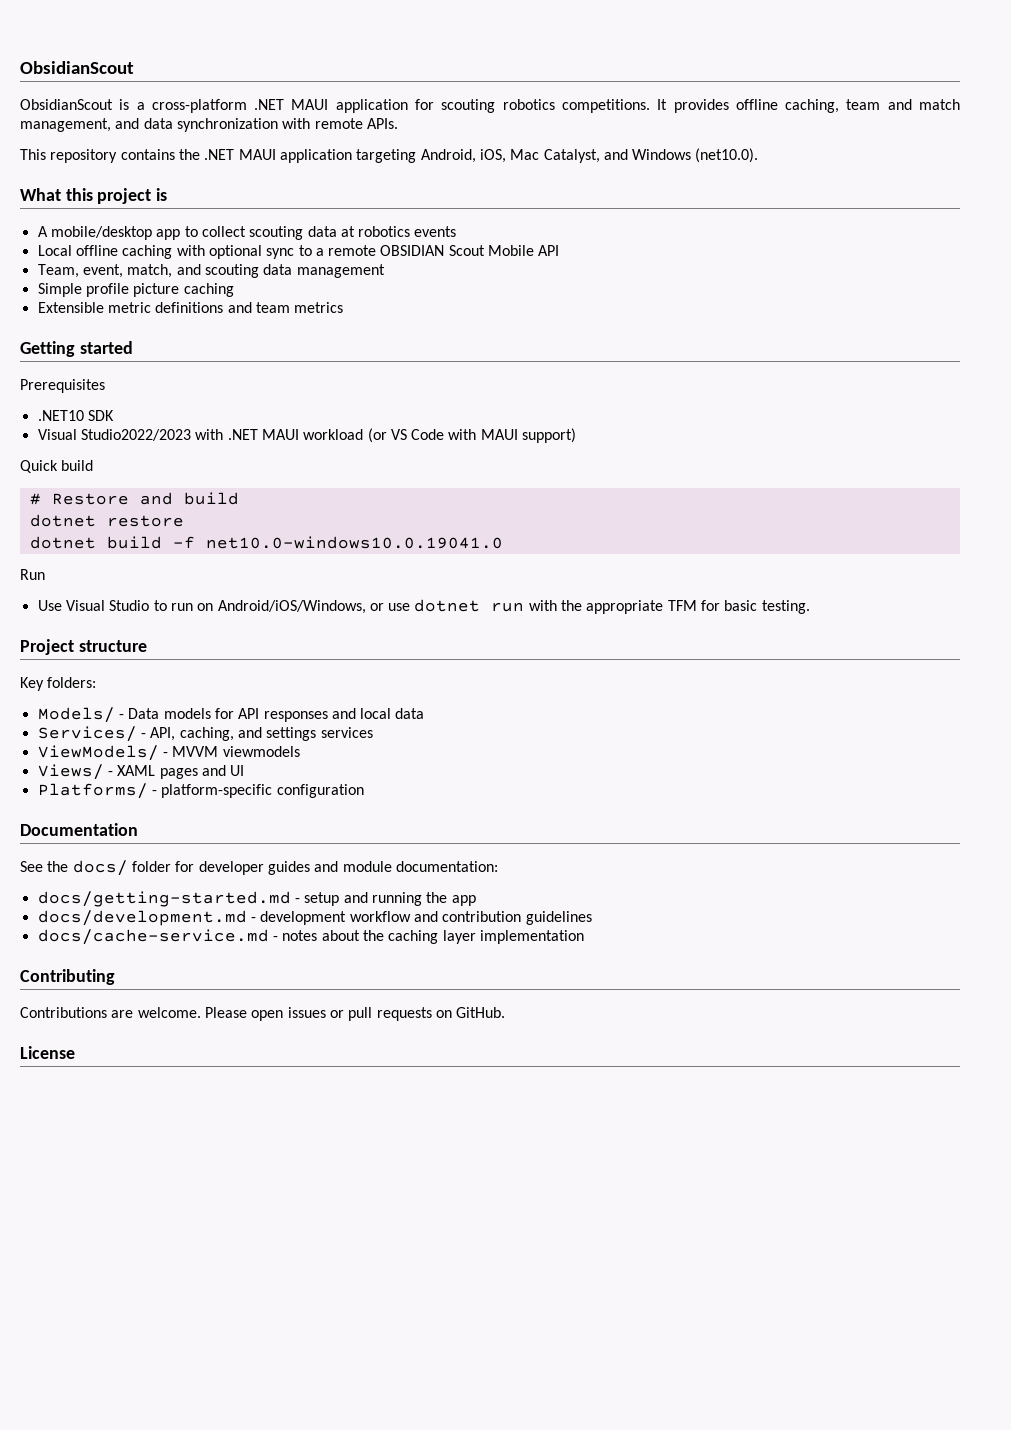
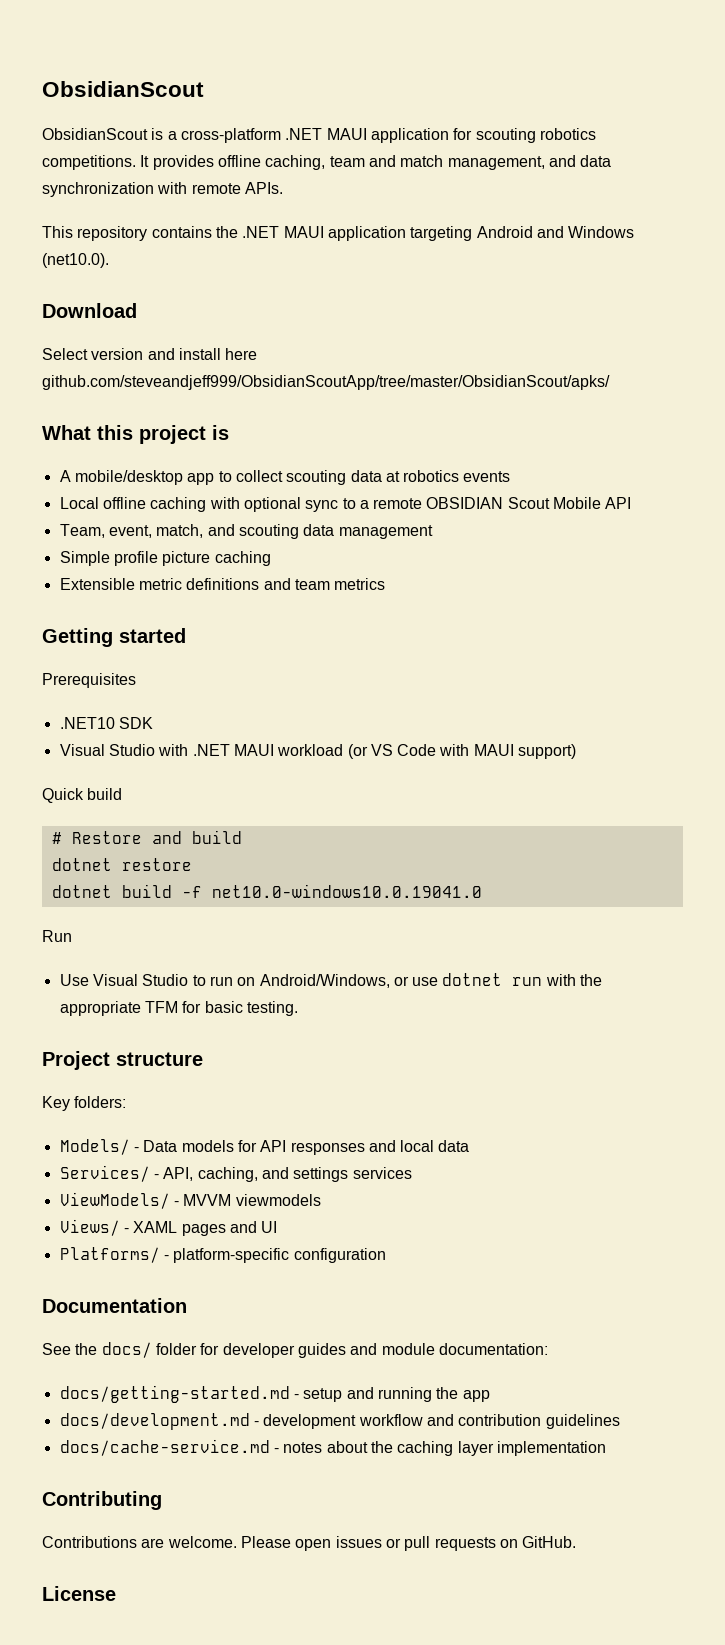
- This repository contains the .NET MAUI application targeting Android, iOS, Mac Catalyst, and Windows (net10.0).
+ This repository contains the .NET MAUI application targeting Android and Windows (net10.0).
+ Download
+ Select version and install here github.com/steveandjeff999/ObsidianScoutApp/tree/master/ObsidianScout/apks/
- Visual Studio2022/2023 with .NET MAUI workload (or VS Code with MAUI support)
+ Visual Studio with .NET MAUI workload (or VS Code with MAUI support)
- Use Visual Studio to run on Android/iOS/Windows, or use dotnet run with the appropriate TFM for basic testing.
+ Use Visual Studio to run on Android/Windows, or use dotnet run with the appropriate TFM for basic testing.

